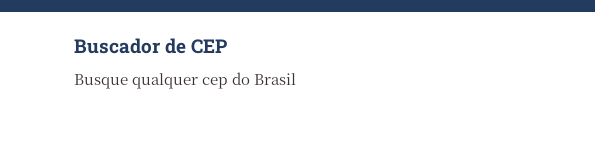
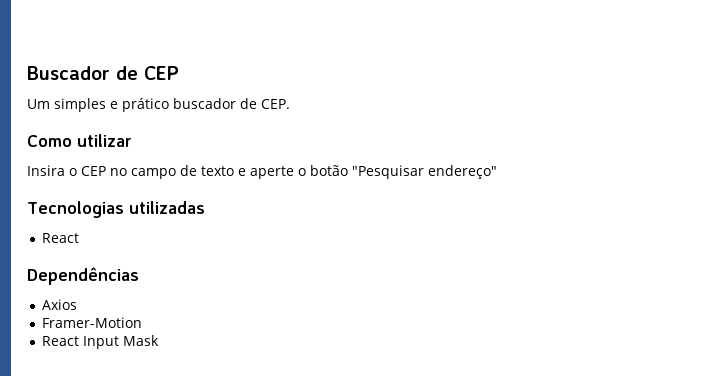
- Busque qualquer cep do Brasil
+ Um simples e prático buscador de CEP.
+ Como utilizar
+ Insira o CEP no campo de texto e aperte o botão "Pesquisar endereço"
+ Tecnologias utilizadas
+ React
+ Dependências
+ Axios
+ Framer-Motion
+ React Input Mask

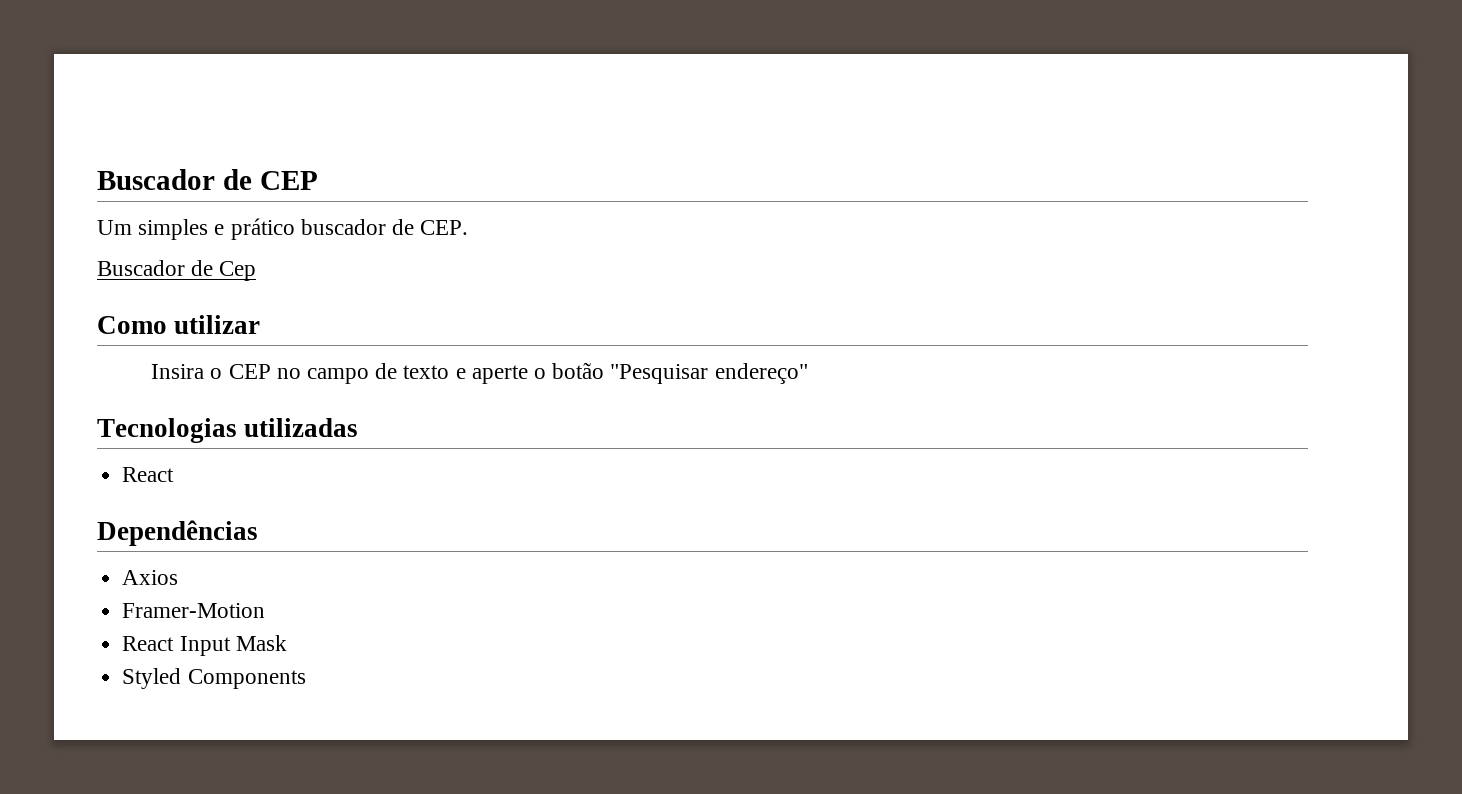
+ Buscador de Cep
+ Styled Components

